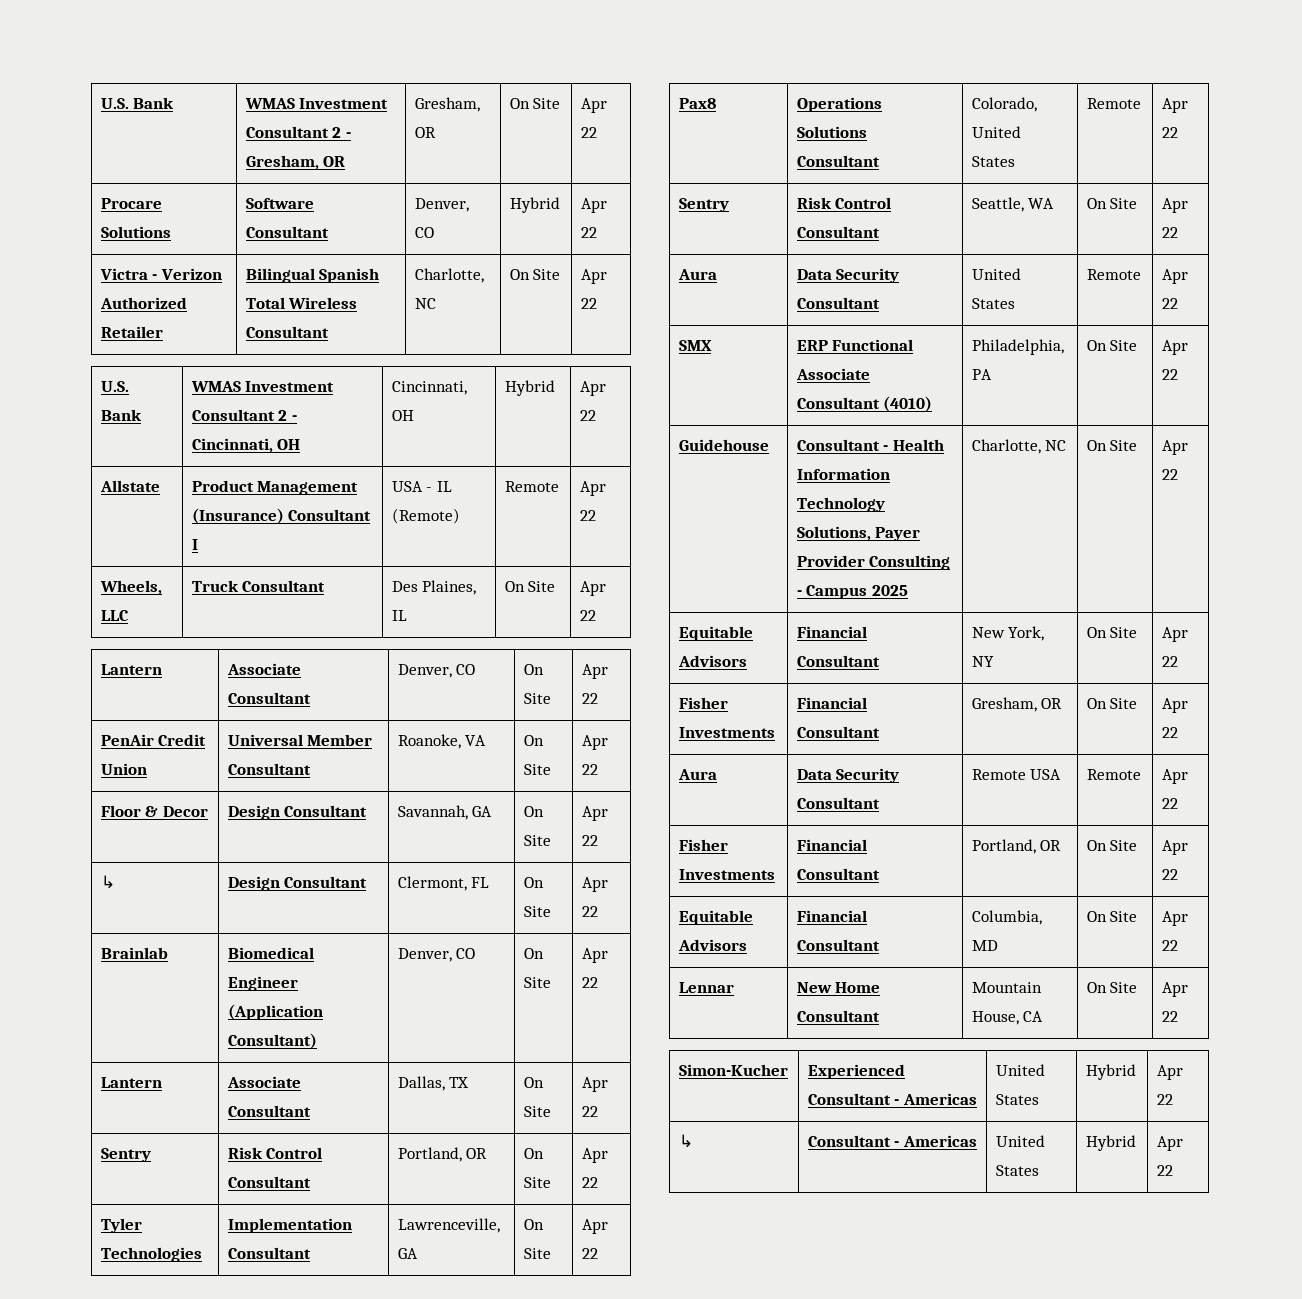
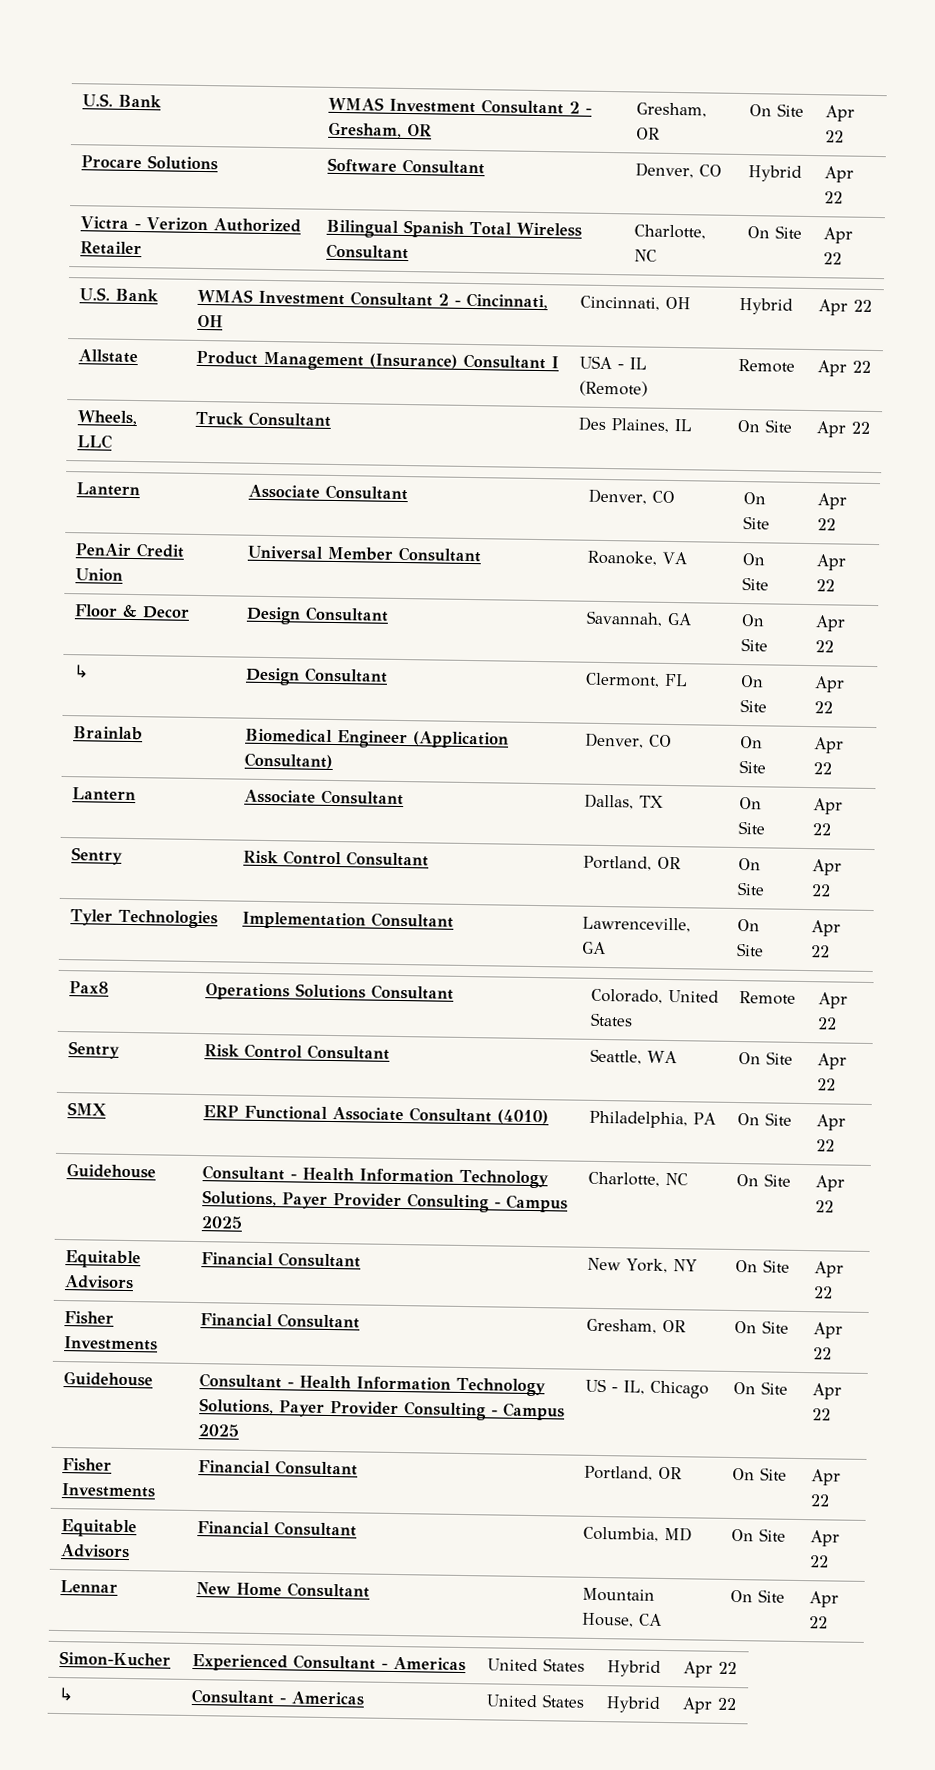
- Aura | Data Security Consultant | United States | Remote | Apr 22
- Aura | Data Security Consultant | Remote USA | Remote | Apr 22
+ Guidehouse | Consultant - Health Information Technology Solutions, Payer Provider Consulting - Campus 2025 | US - IL, Chicago | On Site | Apr 22

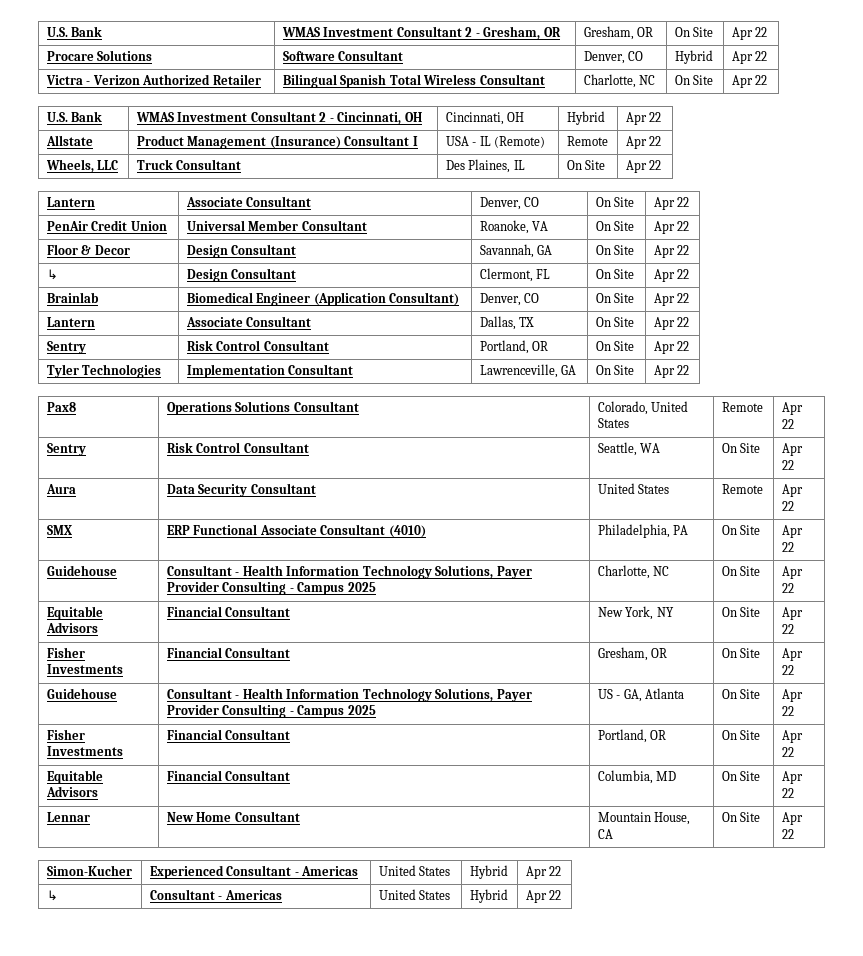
+ Aura | Data Security Consultant | United States | Remote | Apr 22
- Guidehouse | Consultant - Health Information Technology Solutions, Payer Provider Consulting - Campus 2025 | US - IL, Chicago | On Site | Apr 22
+ Guidehouse | Consultant - Health Information Technology Solutions, Payer Provider Consulting - Campus 2025 | US - GA, Atlanta | On Site | Apr 22

